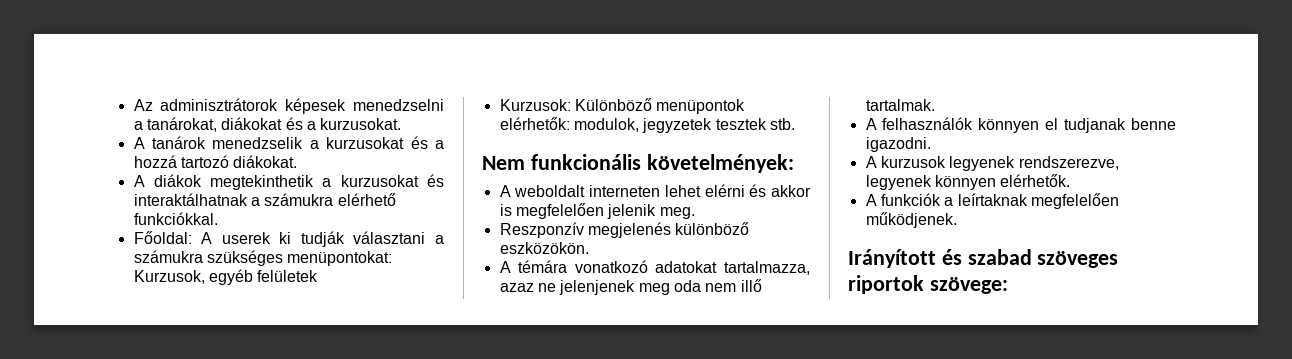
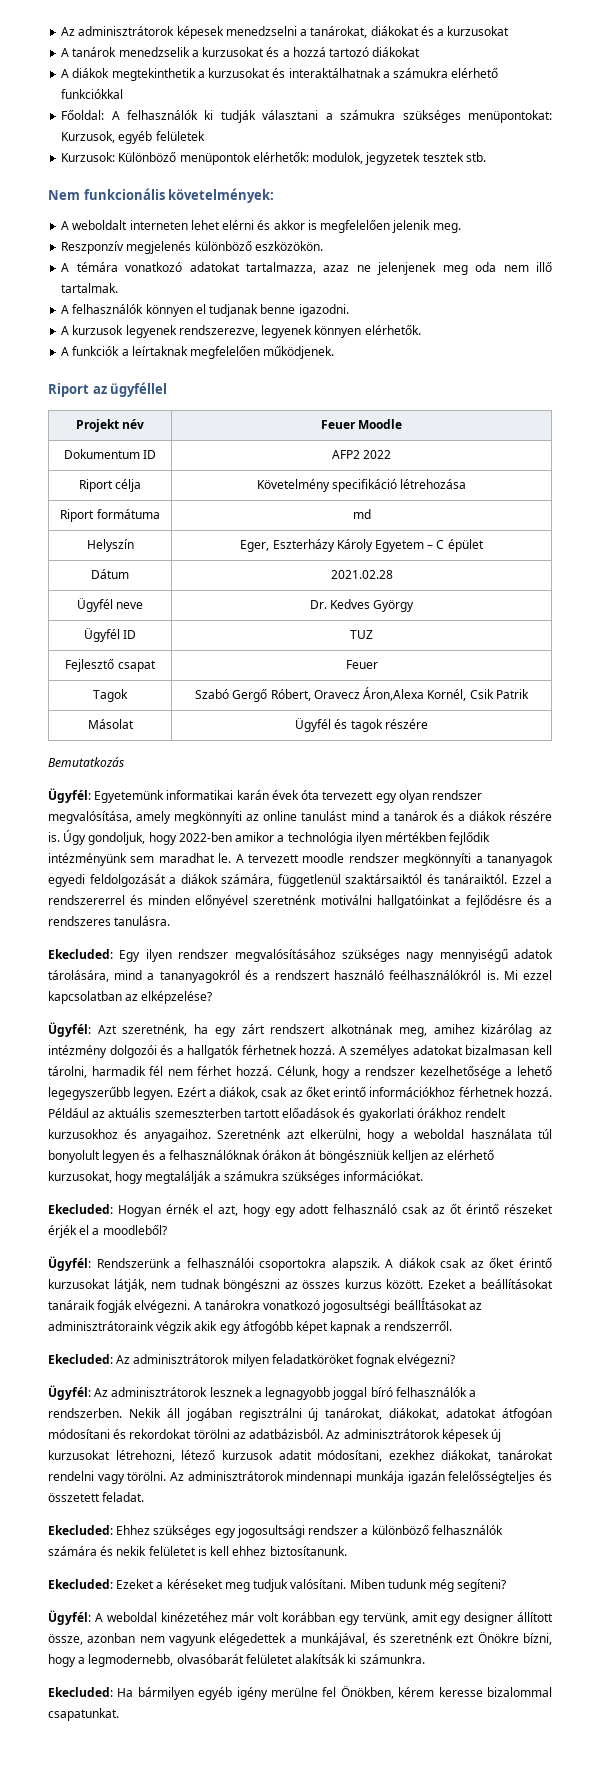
- Az adminisztrátorok képesek menedzselni a tanárokat, diákokat és a kurzusokat.
+ Az adminisztrátorok képesek menedzselni a tanárokat, diákokat és a kurzusokat
- A tanárok menedzselik a kurzusokat és a hozzá tartozó diákokat.
+ A tanárok menedzselik a kurzusokat és a hozzá tartozó diákokat
- A diákok megtekinthetik a kurzusokat és interaktálhatnak a számukra elérhető funkciókkal.
+ A diákok megtekinthetik a kurzusokat és interaktálhatnak a számukra elérhető funkciókkal
- Főoldal: A userek ki tudják választani a számukra szükséges menüpontokat: Kurzusok, egyéb felületek
+ Főoldal: A felhasználók ki tudják választani a számukra szükséges menüpontokat: Kurzusok, egyéb felületek
- Irányított és szabad szöveges riportok szövege:
+ Riport az ügyféllel
+ Projekt név | Feuer Moodle
+ Dokumentum ID | AFP2 2022
+ Riport célja | Követelmény specifikáció létrehozása
+ Riport formátuma | md
+ Helyszín | Eger, Eszterházy Károly Egyetem – C épület
+ Dátum | 2021.02.28
+ Ügyfél neve | Dr. Kedves György
+ Ügyfél ID | TUZ
+ Fejlesztő csapat | Feuer
+ Tagok | Szabó Gergő Róbert, Oravecz Áron,Alexa Kornél, Csik Patrik
+ Másolat | Ügyfél és tagok részére
+ Bemutatkozás
+ Ügyfél: Egyetemünk informatikai karán évek óta tervezett egy olyan rendszer megvalósítása, amely megkönnyíti az online tanulást mind a tanárok és a diákok részére is. Úgy gondoljuk, hogy 2022-ben amikor a technológia ilyen mértékben fejlődik intézményünk sem maradhat le. A tervezett moodle rendszer megkönnyíti a tananyagok egyedi feldolgozását a diákok számára, függetlenül szaktársaiktól és tanáraiktól. Ezzel a rendszererrel és minden előnyével szeretnénk motiválni hallgatóinkat a fejlődésre és a rendszeres tanulásra.
+ Ekecluded: Egy ilyen rendszer megvalósításához szükséges nagy mennyiségű adatok tárolására, mind a tananyagokról és a rendszert használó feélhasználókról is. Mi ezzel kapcsolatban az elképzelése?
+ Ügyfél: Azt szeretnénk, ha egy zárt rendszert alkotnának meg, amihez kizárólag az intézmény dolgozói és a hallgatók férhetnek hozzá. A személyes adatokat bizalmasan kell tárolni, harmadik fél nem férhet hozzá. Célunk, hogy a rendszer kezelhetősége a lehető legegyszerűbb legyen. Ezért a diákok, csak az őket erintő információkhoz férhetnek hozzá. Például az aktuális szemeszterben tartott előadások és gyakorlati órákhoz rendelt kurzusokhoz és anyagaihoz. Szeretnénk azt elkerülni, hogy a weboldal használata túl bonyolult legyen és a felhasználóknak órákon át böngészniük kelljen az elérhető kurzusokat, hogy megtalálják a számukra szükséges információkat.
+ Ekecluded: Hogyan érnék el azt, hogy egy adott felhasználó csak az őt érintő részeket érjék el a moodleből?
+ Ügyfél: Rendszerünk a felhasználói csoportokra alapszik. A diákok csak az őket érintő kurzusokat látják, nem tudnak böngészni az összes kurzus között. Ezeket a beállításokat tanáraik fogják elvégezni. A tanárokra vonatkozó jogosultségi beállÍtásokat az adminisztrátoraink végzik akik egy átfogóbb képet kapnak a rendszerről.
+ Ekecluded: Az adminisztrátorok milyen feladatköröket fognak elvégezni?
+ Ügyfél: Az adminisztrátorok lesznek a legnagyobb joggal bíró felhasználók a rendszerben. Nekik áll jogában regisztrálni új tanárokat, diákokat, adatokat átfogóan módosítani és rekordokat törölni az adatbázisból. Az adminisztrátorok képesek új kurzusokat létrehozni, létező kurzusok adatit módosítani, ezekhez diákokat, tanárokat rendelni vagy törölni. Az adminisztrátorok mindennapi munkája igazán felelősségteljes és összetett feladat.
+ Ekecluded: Ehhez szükséges egy jogosultsági rendszer a különböző felhasználók számára és nekik felületet is kell ehhez biztosítanunk.
+ Ekecluded: Ezeket a kéréseket meg tudjuk valósítani. Miben tudunk még segíteni?
+ Ügyfél: A weboldal kinézetéhez már volt korábban egy tervünk, amit egy designer állított össze, azonban nem vagyunk elégedettek a munkájával, és szeretnénk ezt Önökre bízni, hogy a legmodernebb, olvasóbarát felületet alakítsák ki számunkra.
+ Ekecluded: Ha bármilyen egyéb igény merülne fel Önökben, kérem keresse bizalommal csapatunkat.

